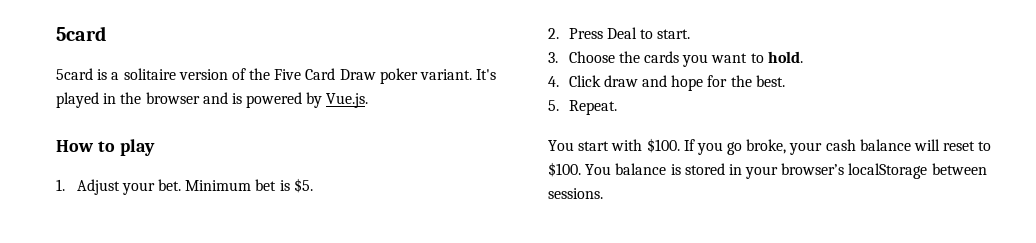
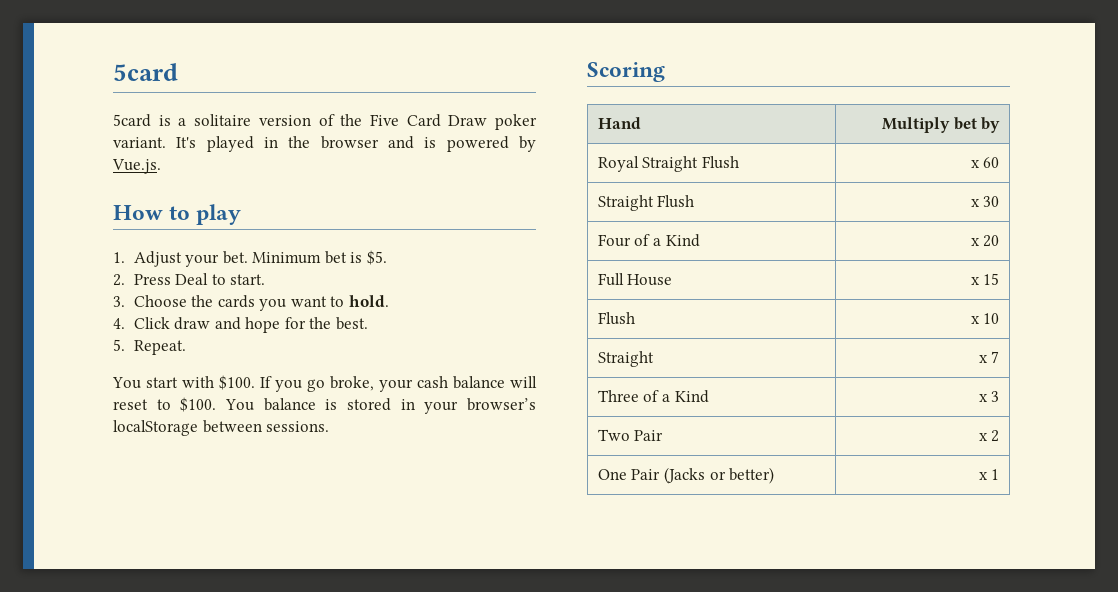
+ Scoring
+ Hand | Multiply bet by
+ Royal Straight Flush | x 60
+ Straight Flush | x 30
+ Four of a Kind | x 20
+ Full House | x 15
+ Flush | x 10
+ Straight | x 7
+ Three of a Kind | x 3
+ Two Pair | x 2
+ One Pair (Jacks or better) | x 1

